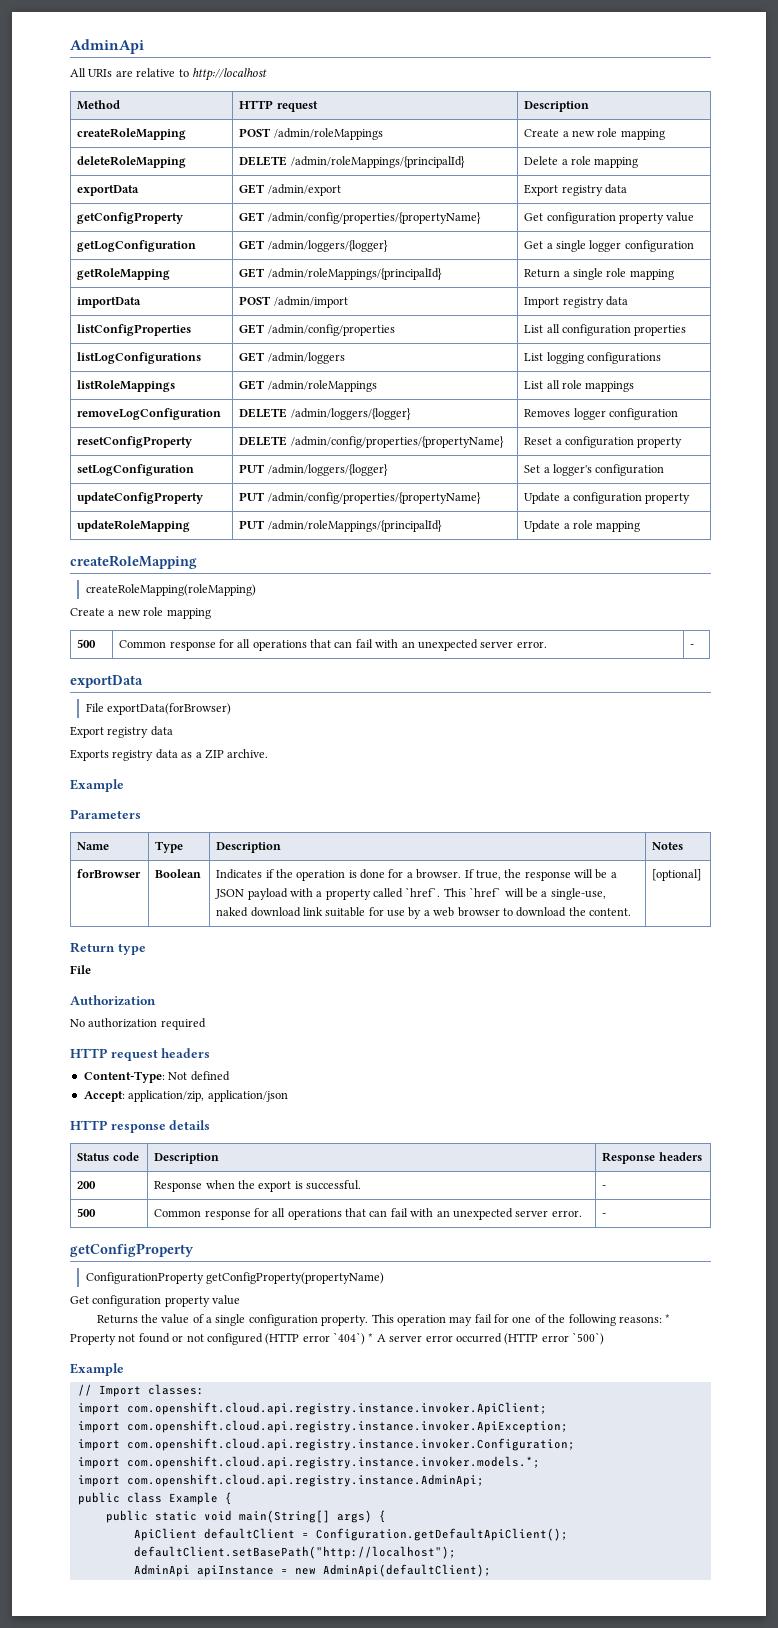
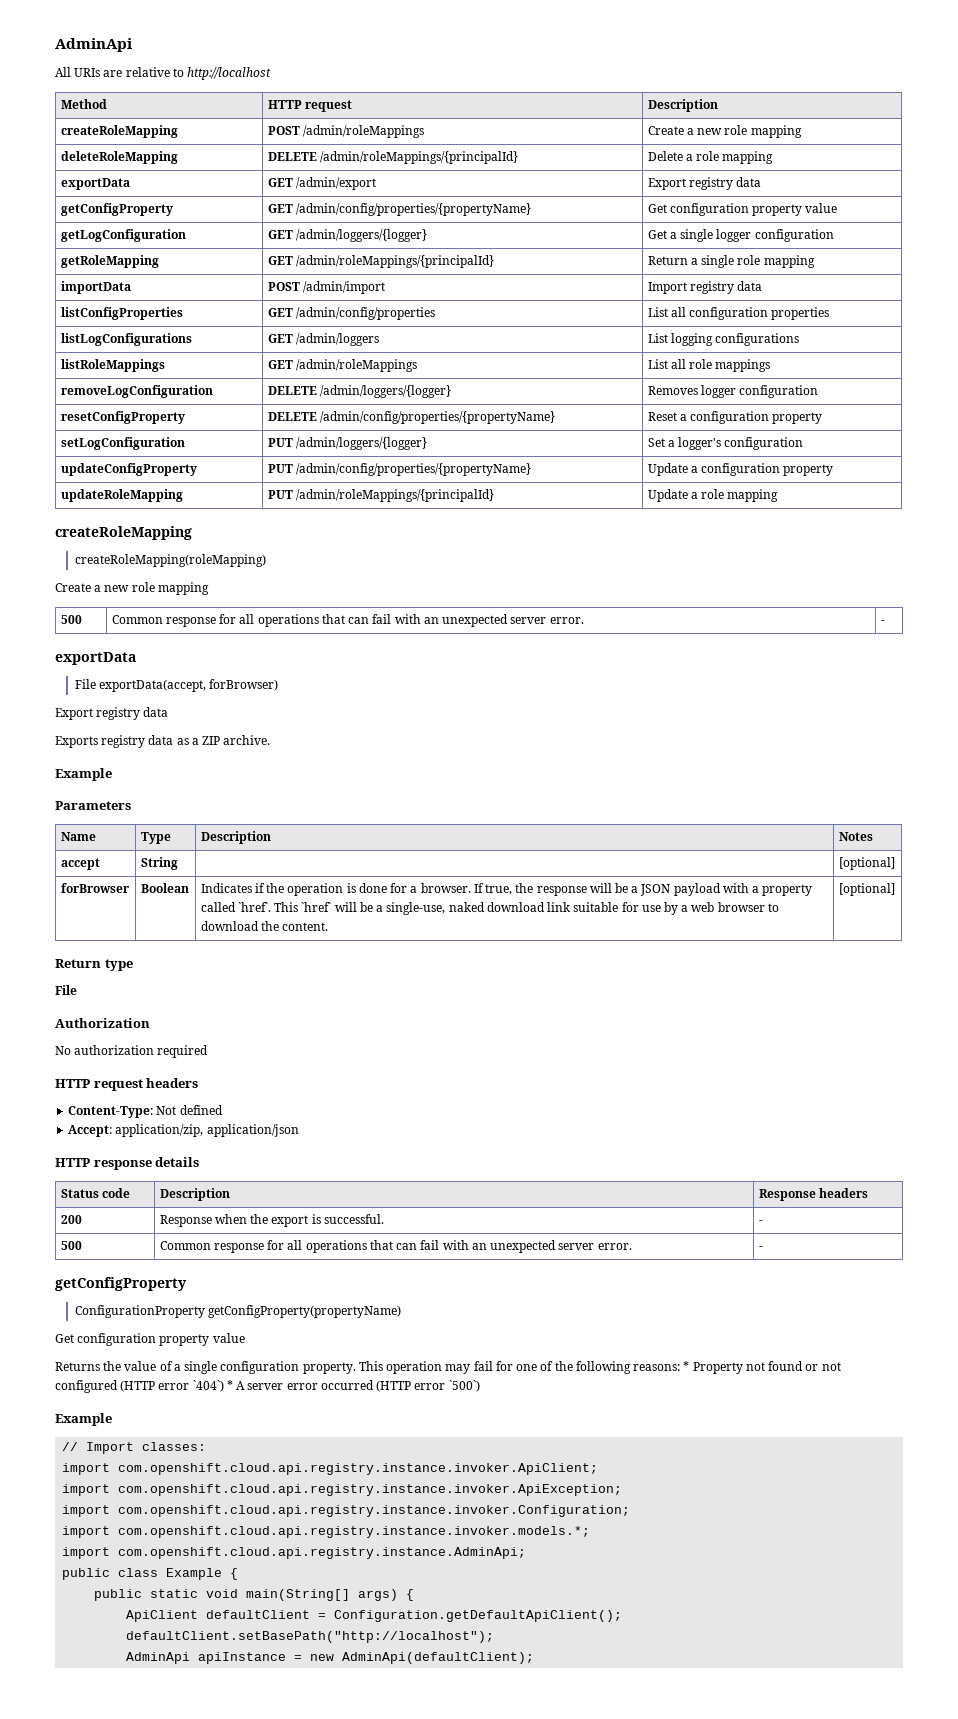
- File exportData(forBrowser)
+ File exportData(accept, forBrowser)
+ accept | String | | [optional]

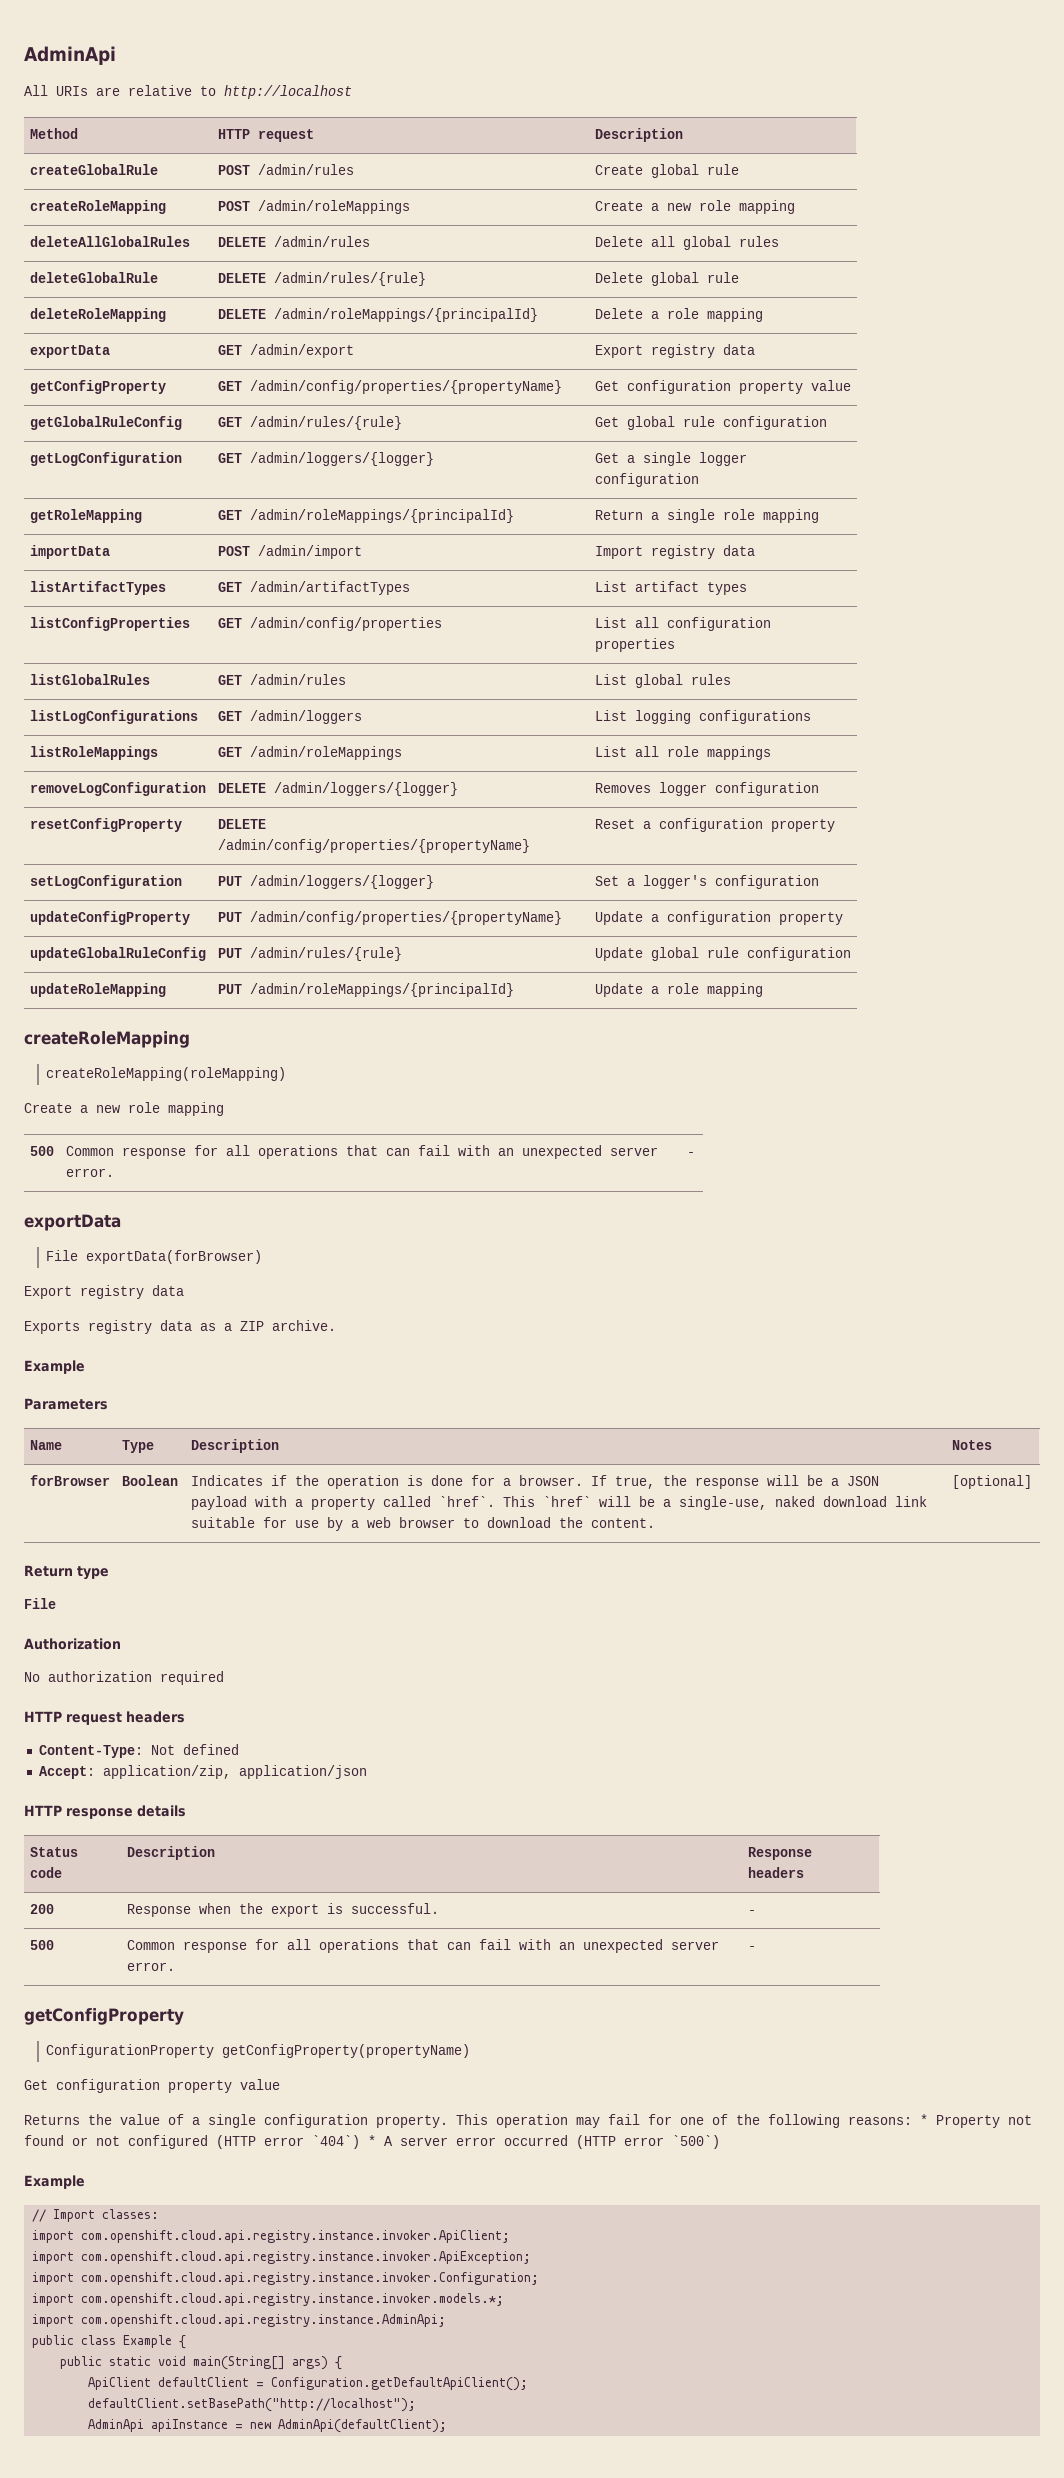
+ createGlobalRule | POST /admin/rules | Create global rule
+ deleteAllGlobalRules | DELETE /admin/rules | Delete all global rules
+ deleteGlobalRule | DELETE /admin/rules/{rule} | Delete global rule
+ getGlobalRuleConfig | GET /admin/rules/{rule} | Get global rule configuration
+ listArtifactTypes | GET /admin/artifactTypes | List artifact types
+ listGlobalRules | GET /admin/rules | List global rules
+ updateGlobalRuleConfig | PUT /admin/rules/{rule} | Update global rule configuration
- File exportData(accept, forBrowser)
+ File exportData(forBrowser)
- accept | String | | [optional]

